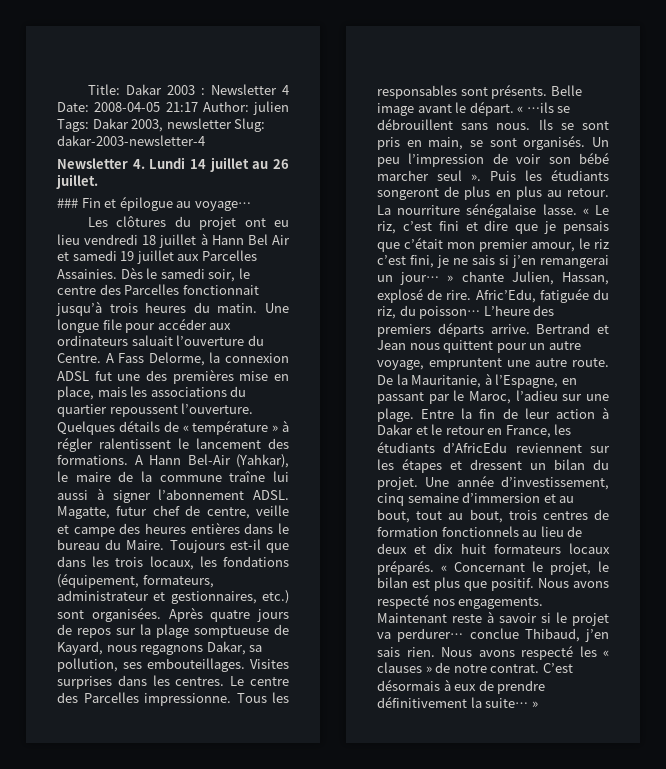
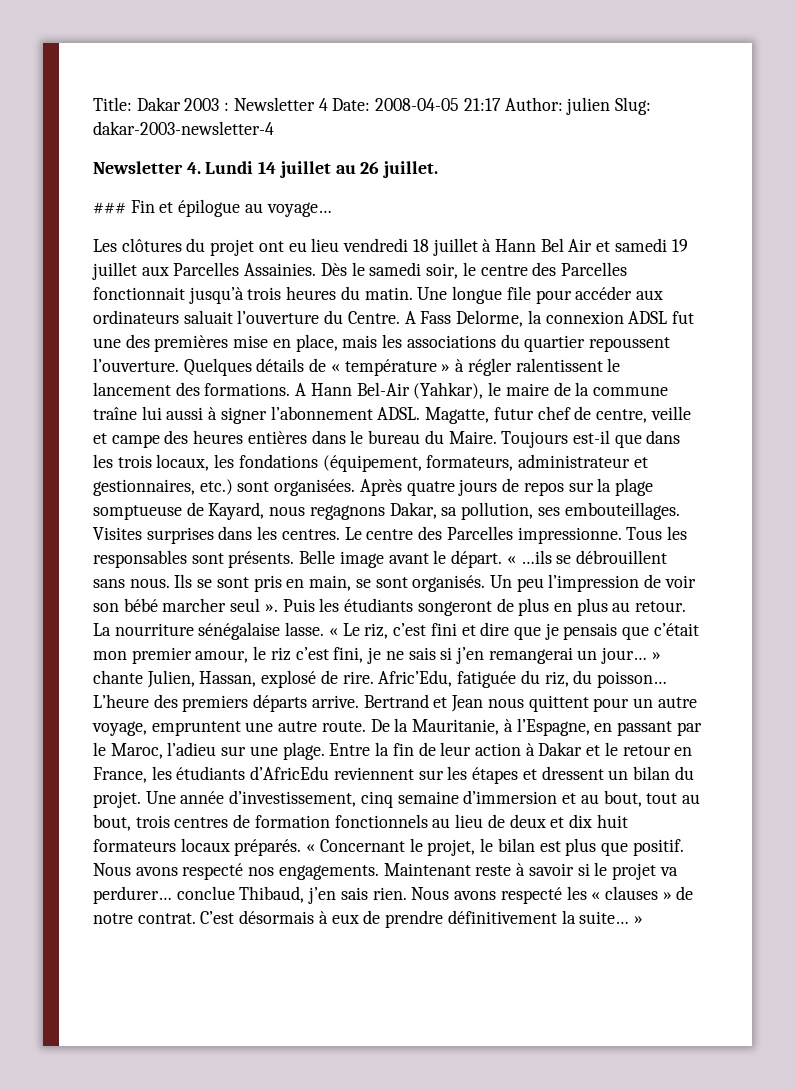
- Title: Dakar 2003 : Newsletter 4 Date: 2008-04-05 21:17 Author: julien Tags: Dakar 2003, newsletter Slug: dakar-2003-newsletter-4
+ Title: Dakar 2003 : Newsletter 4 Date: 2008-04-05 21:17 Author: julien Slug: dakar-2003-newsletter-4

